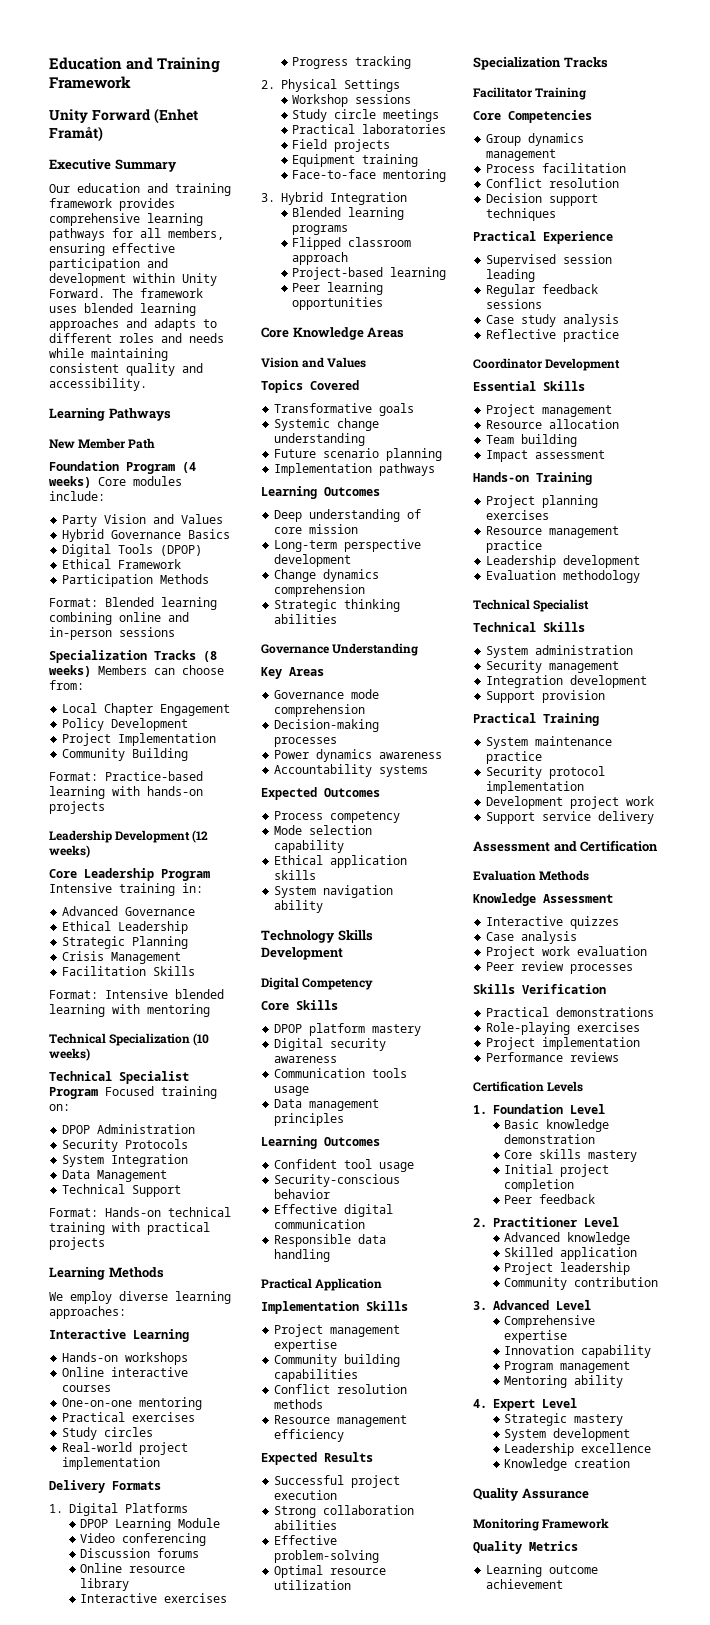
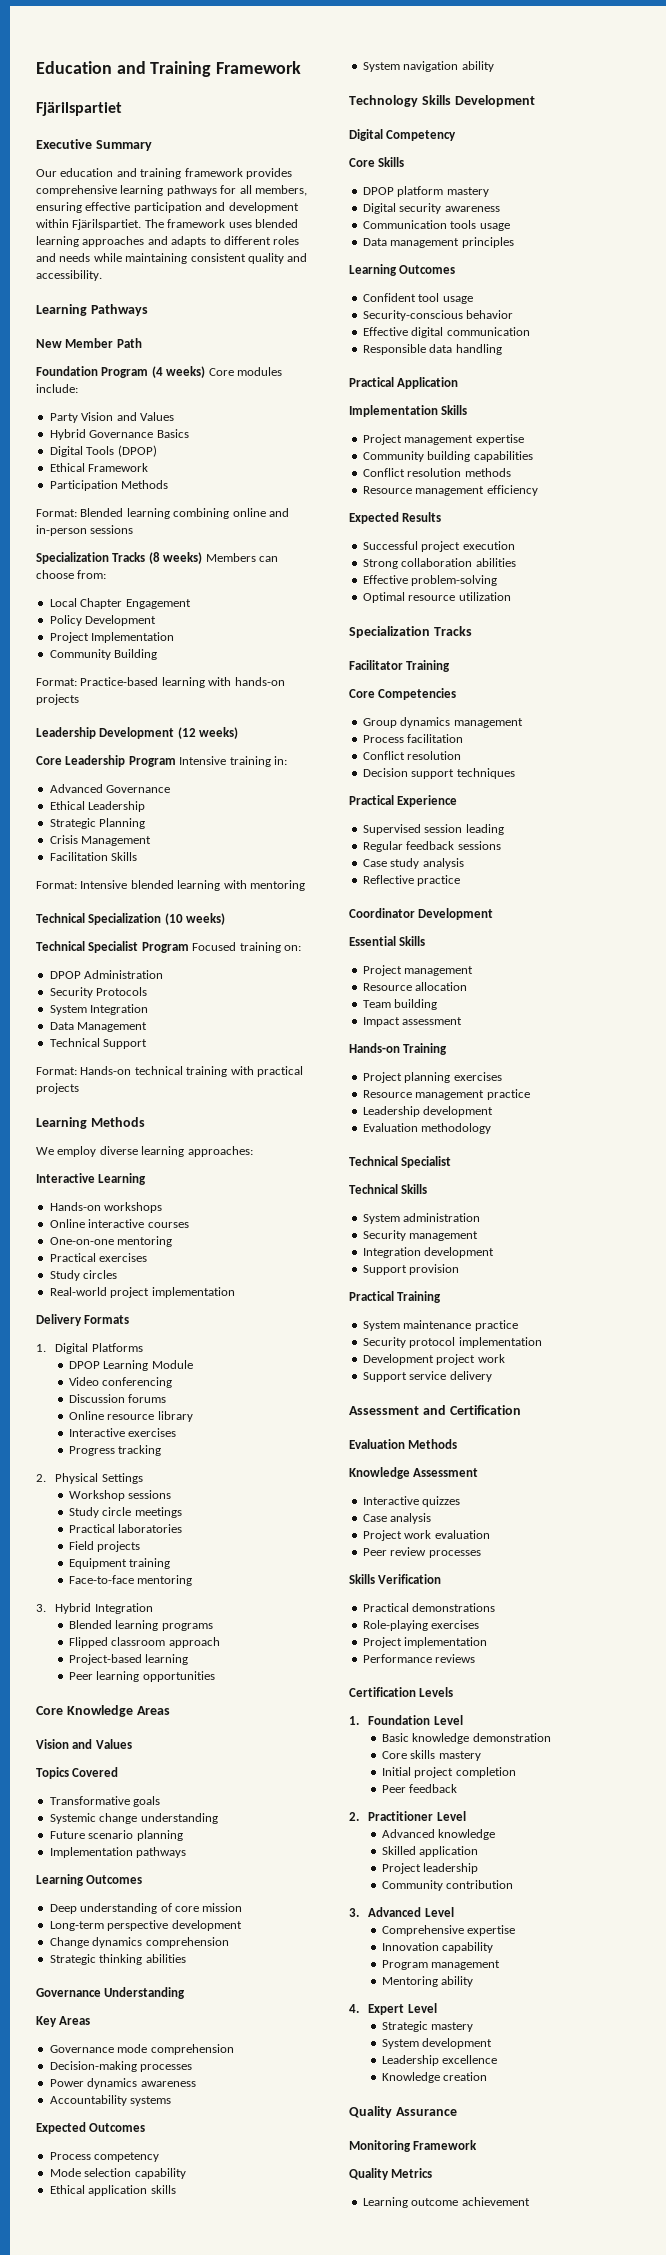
- Unity Forward (Enhet Framåt)
+ Fjärilspartiet
- Our education and training framework provides comprehensive learning pathways for all members, ensuring effective participation and development within Unity Forward.
+ Our education and training framework provides comprehensive learning pathways for all members, ensuring effective participation and development within Fjärilspartiet.

